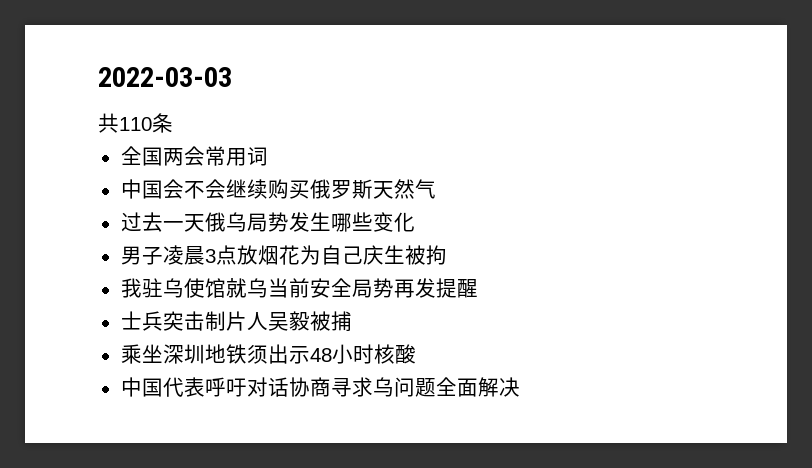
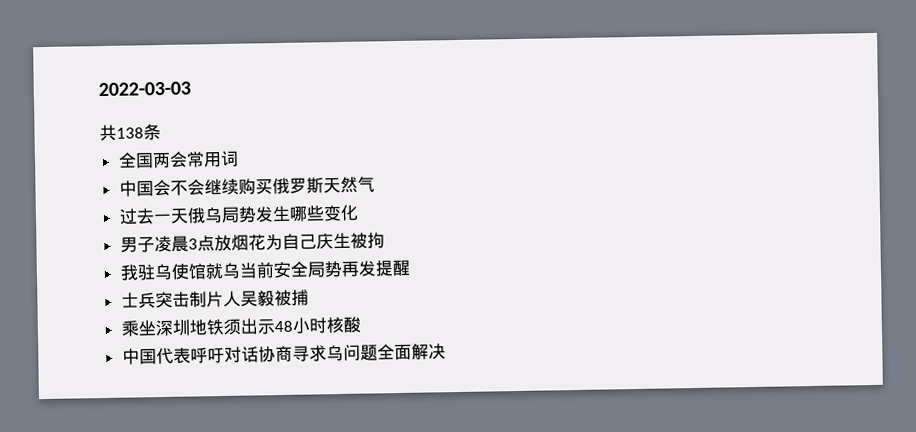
- 共110条
+ 共138条

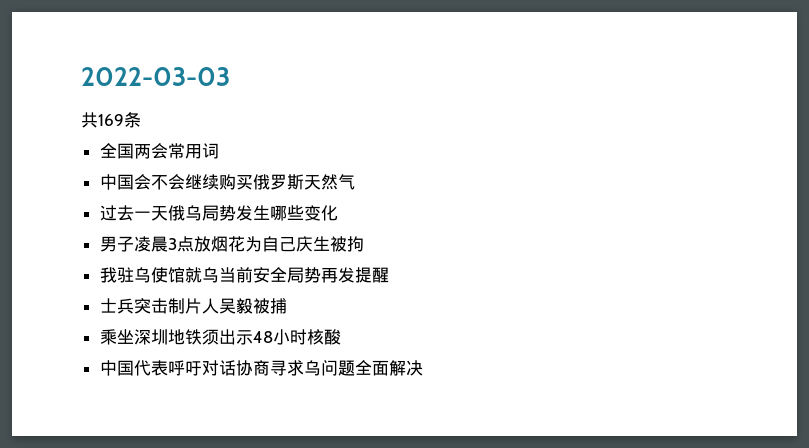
- 共138条
+ 共169条

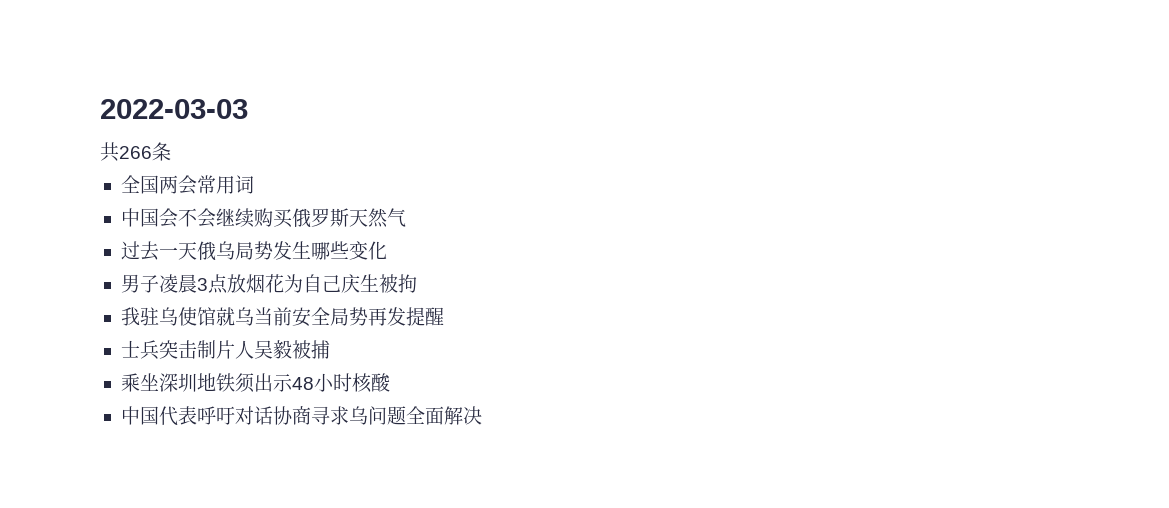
- 共169条
+ 共266条

